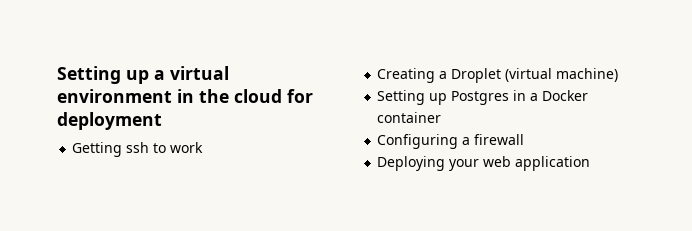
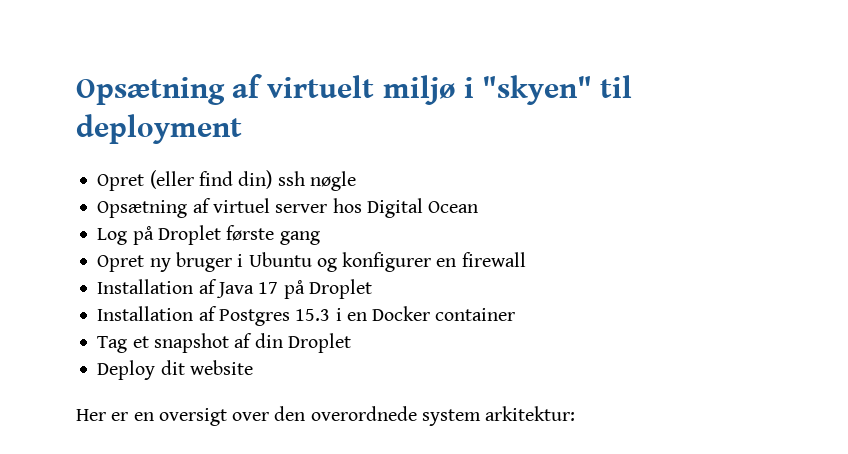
- Setting up a virtual environment in the cloud for deployment
- Getting ssh to work
- Creating a Droplet (virtual machine)
- Setting up Postgres in a Docker container
- Configuring a firewall
- Deploying your web application
+ Opsætning af virtuelt miljø i "skyen" til deployment
+ Opret (eller find din) ssh nøgle
+ Opsætning af virtuel server hos Digital Ocean
+ Log på Droplet første gang
+ Opret ny bruger i Ubuntu og konfigurer en firewall
+ Installation af Java 17 på Droplet
+ Installation af Postgres 15.3 i en Docker container
+ Tag et snapshot af din Droplet
+ Deploy dit website
+ Her er en oversigt over den overordnede system arkitektur:

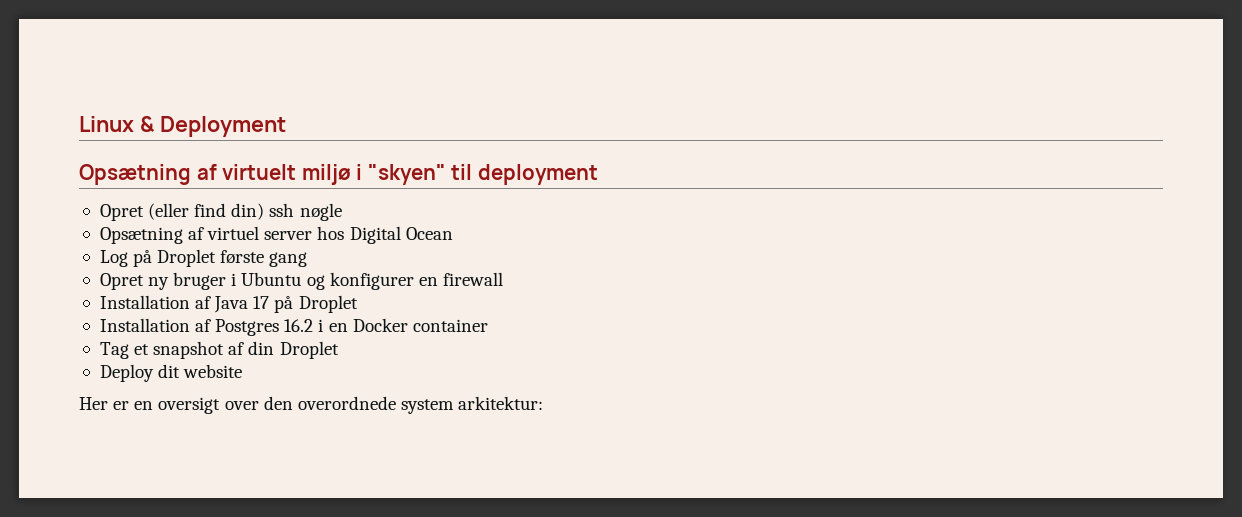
+ Linux & Deployment
- Installation af Postgres 15.3 i en Docker container
+ Installation af Postgres 16.2 i en Docker container

